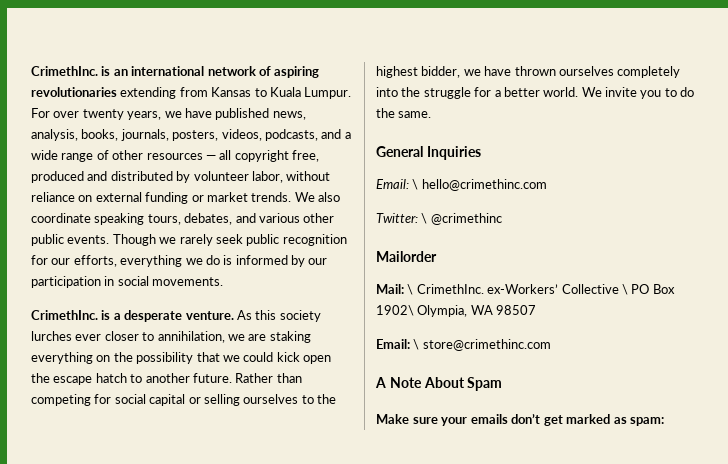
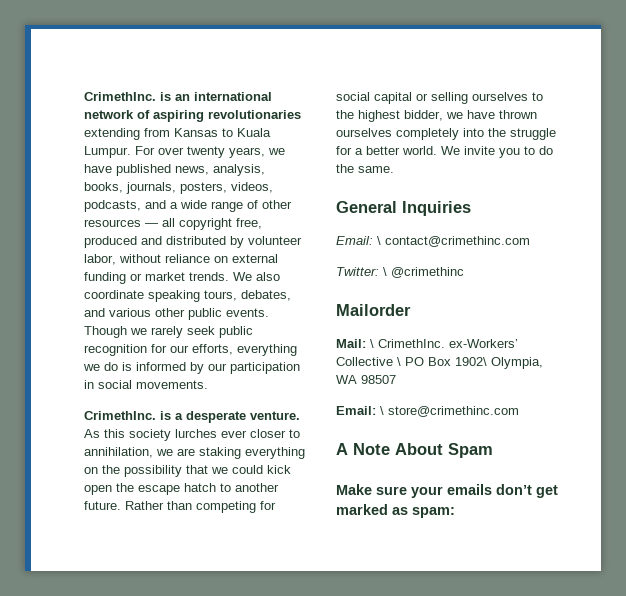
- Email: \ hello@crimethinc.com
+ Email: \ contact@crimethinc.com

